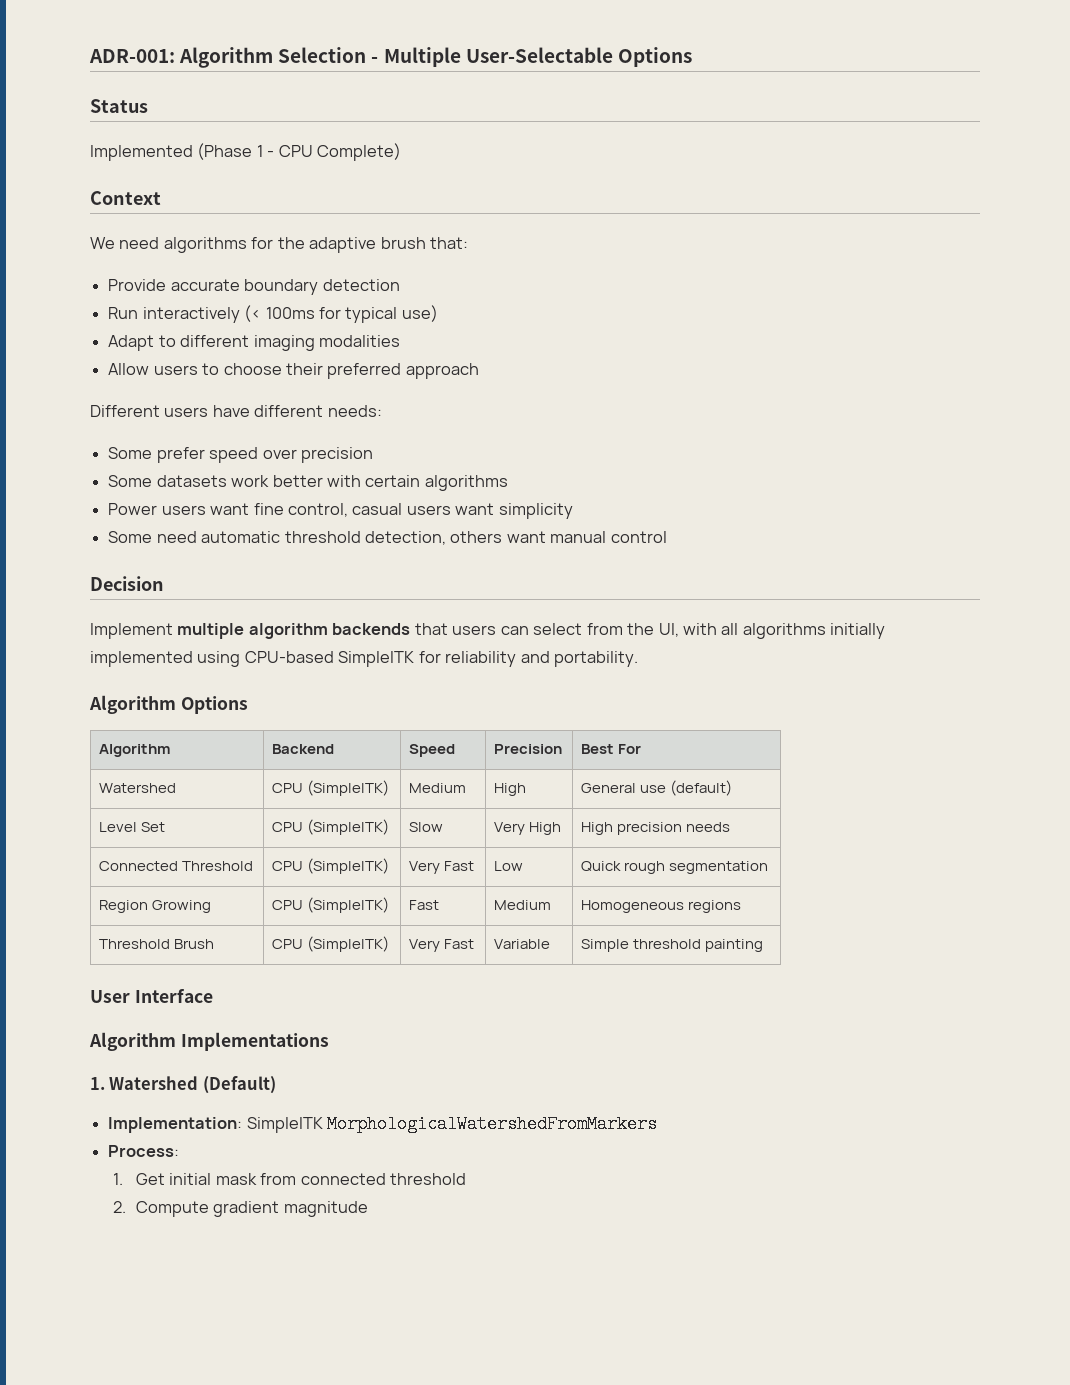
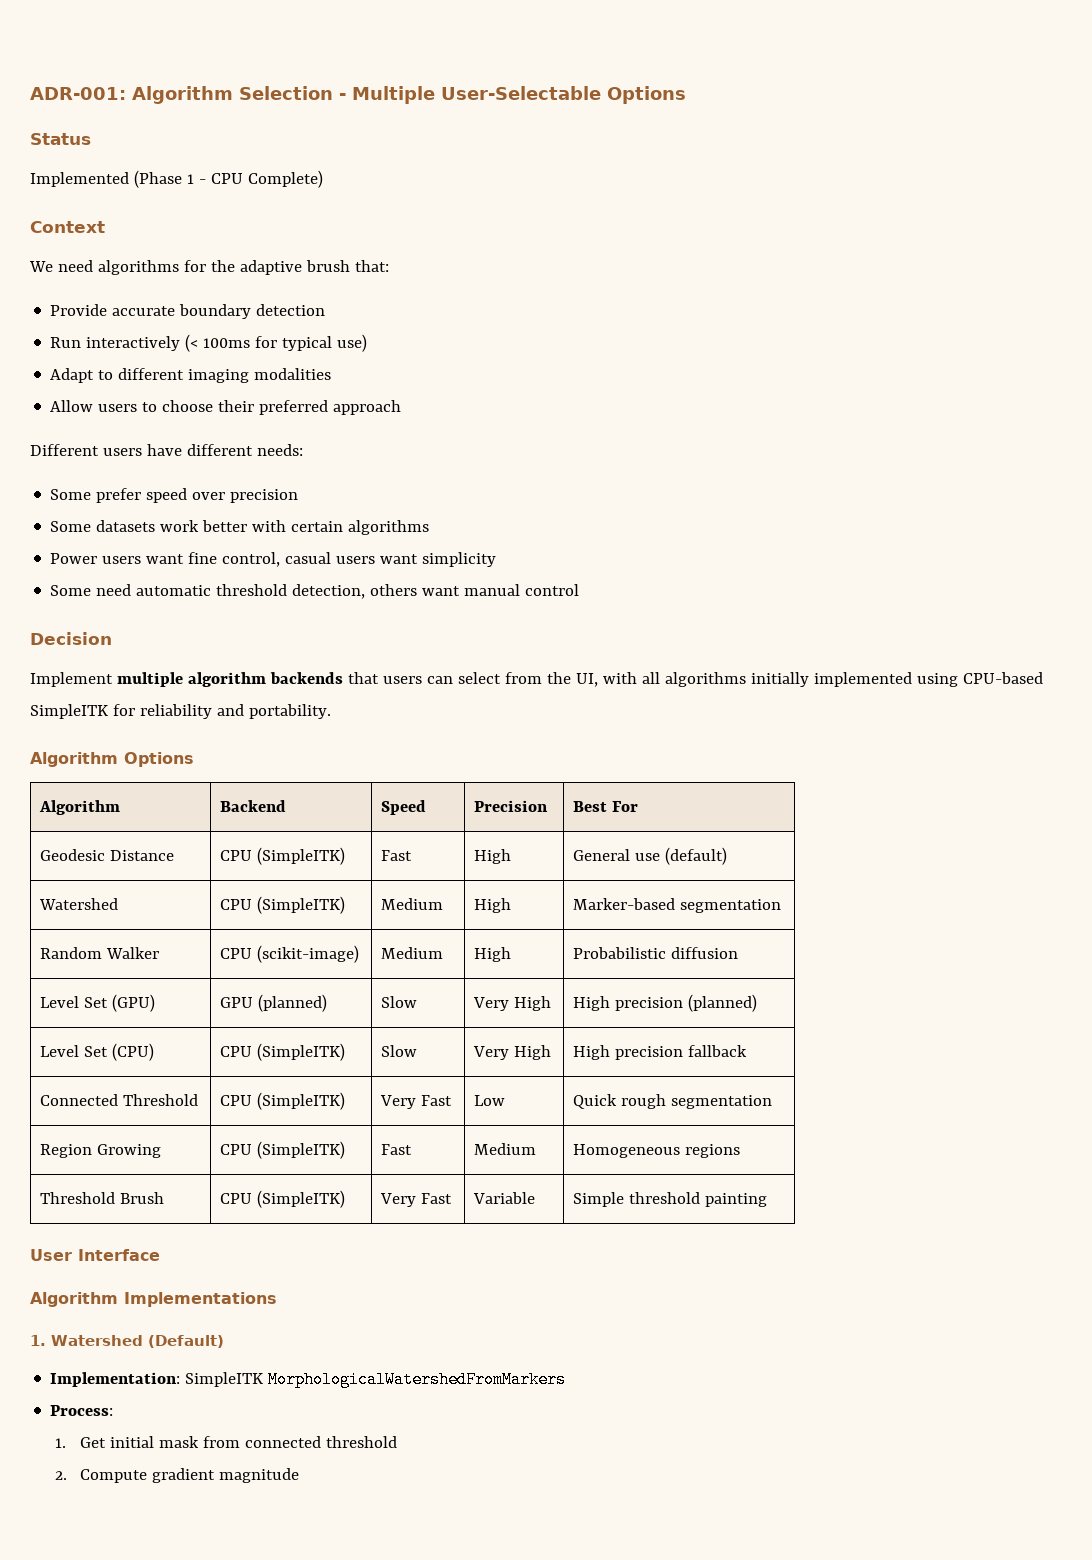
+ Geodesic Distance | CPU (SimpleITK) | Fast | High | General use (default)
- Watershed | CPU (SimpleITK) | Medium | High | General use (default)
- Level Set | CPU (SimpleITK) | Slow | Very High | High precision needs
+ Watershed | CPU (SimpleITK) | Medium | High | Marker-based segmentation
+ Random Walker | CPU (scikit-image) | Medium | High | Probabilistic diffusion
+ Level Set (GPU) | GPU (planned) | Slow | Very High | High precision (planned)
+ Level Set (CPU) | CPU (SimpleITK) | Slow | Very High | High precision fallback

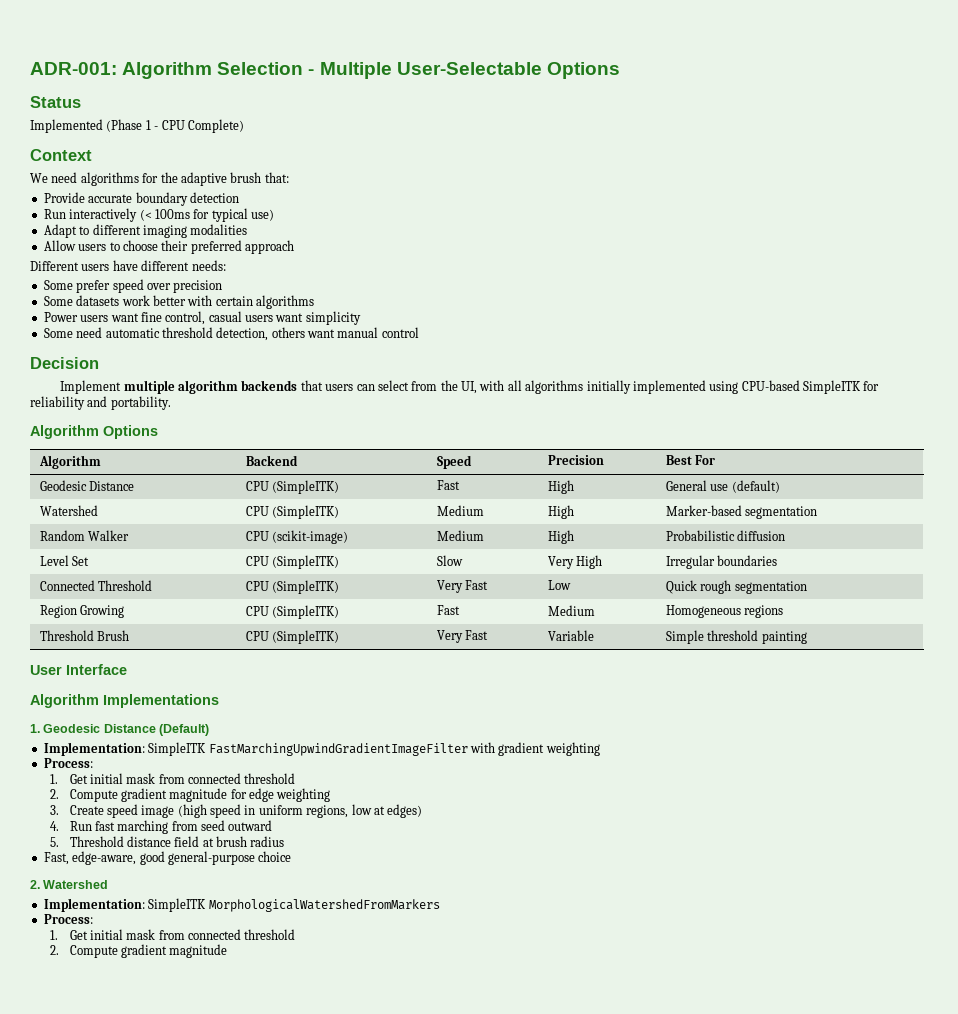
- Level Set (GPU) | GPU (planned) | Slow | Very High | High precision (planned)
- Level Set (CPU) | CPU (SimpleITK) | Slow | Very High | High precision fallback
+ Level Set | CPU (SimpleITK) | Slow | Very High | Irregular boundaries
- 1. Watershed (Default)
+ 1. Geodesic Distance (Default)
+ Implementation: SimpleITK FastMarchingUpwindGradientImageFilter with gradient weighting
+ Process:
+ 1. Get initial mask from connected threshold
+ 2. Compute gradient magnitude for edge weighting
+ 3. Create speed image (high speed in uniform regions, low at edges)
+ 4. Run fast marching from seed outward
+ 5. Threshold distance field at brush radius
+ Fast, edge-aware, good general-purpose choice
+ 2. Watershed

